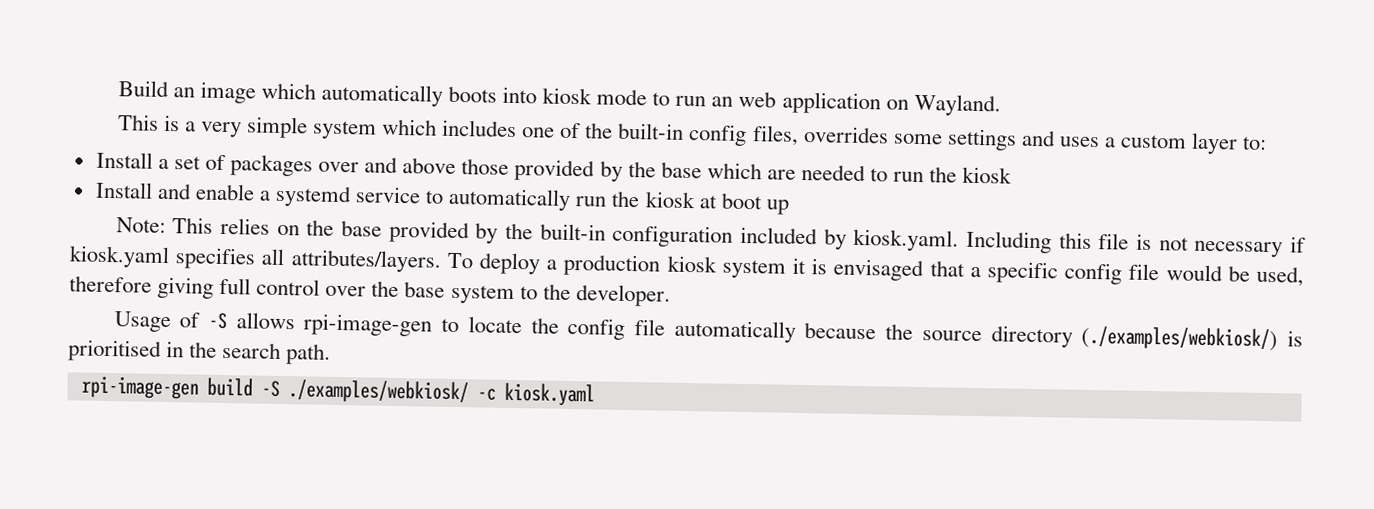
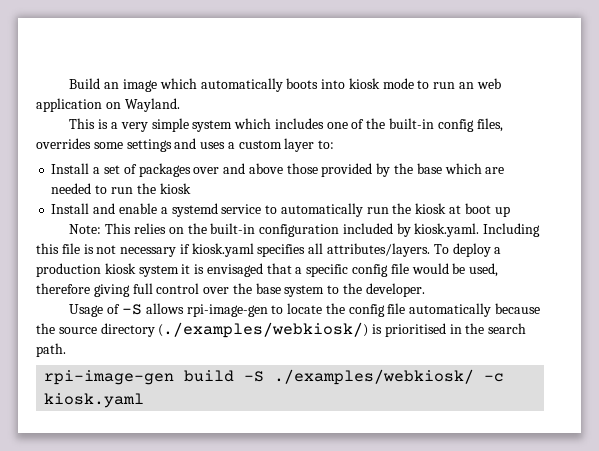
- Note: This relies on the base provided by the built-in configuration included by kiosk.yaml. Including this file is not necessary if kiosk.yaml specifies all attributes/layers.
+ Note: This relies on the built-in configuration included by kiosk.yaml. Including this file is not necessary if kiosk.yaml specifies all attributes/layers.

